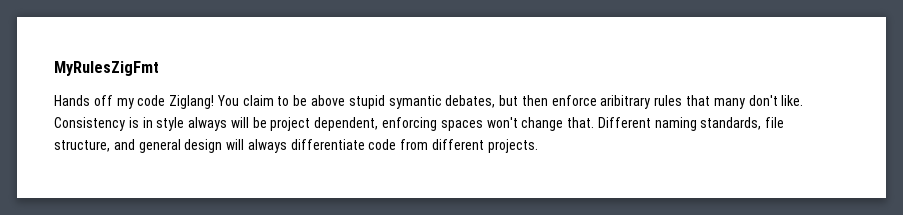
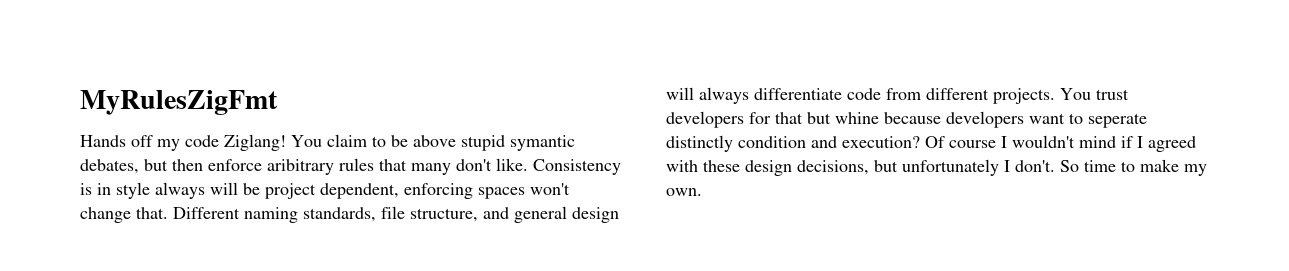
+ You trust developers for that but whine because developers want to seperate distinctly condition and execution? Of course I wouldn't mind if I agreed with these design decisions, but unfortunately I don't. So time to make my own.

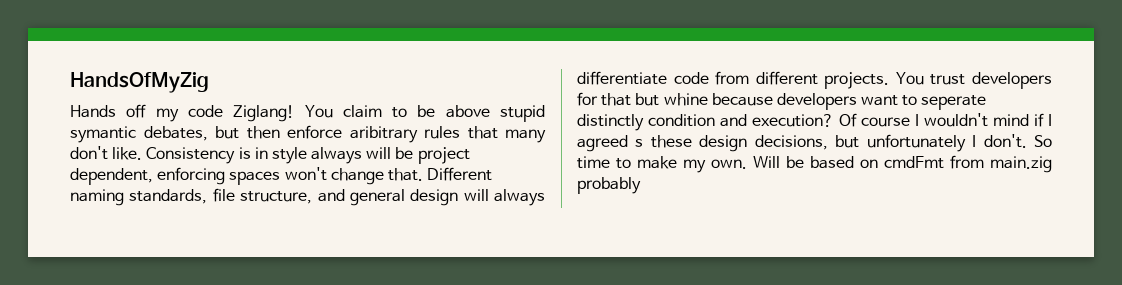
- MyRulesZigFmt
+ HandsOfMyZig
- Of course I wouldn't mind if I agreed with these design decisions, but unfortunately I don't.
+ Of course I wouldn't mind if I agreed s these design decisions, but unfortunately I don't.
+ Will be based on cmdFmt from main.zig probably

